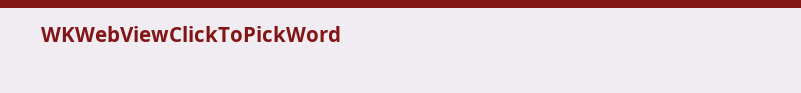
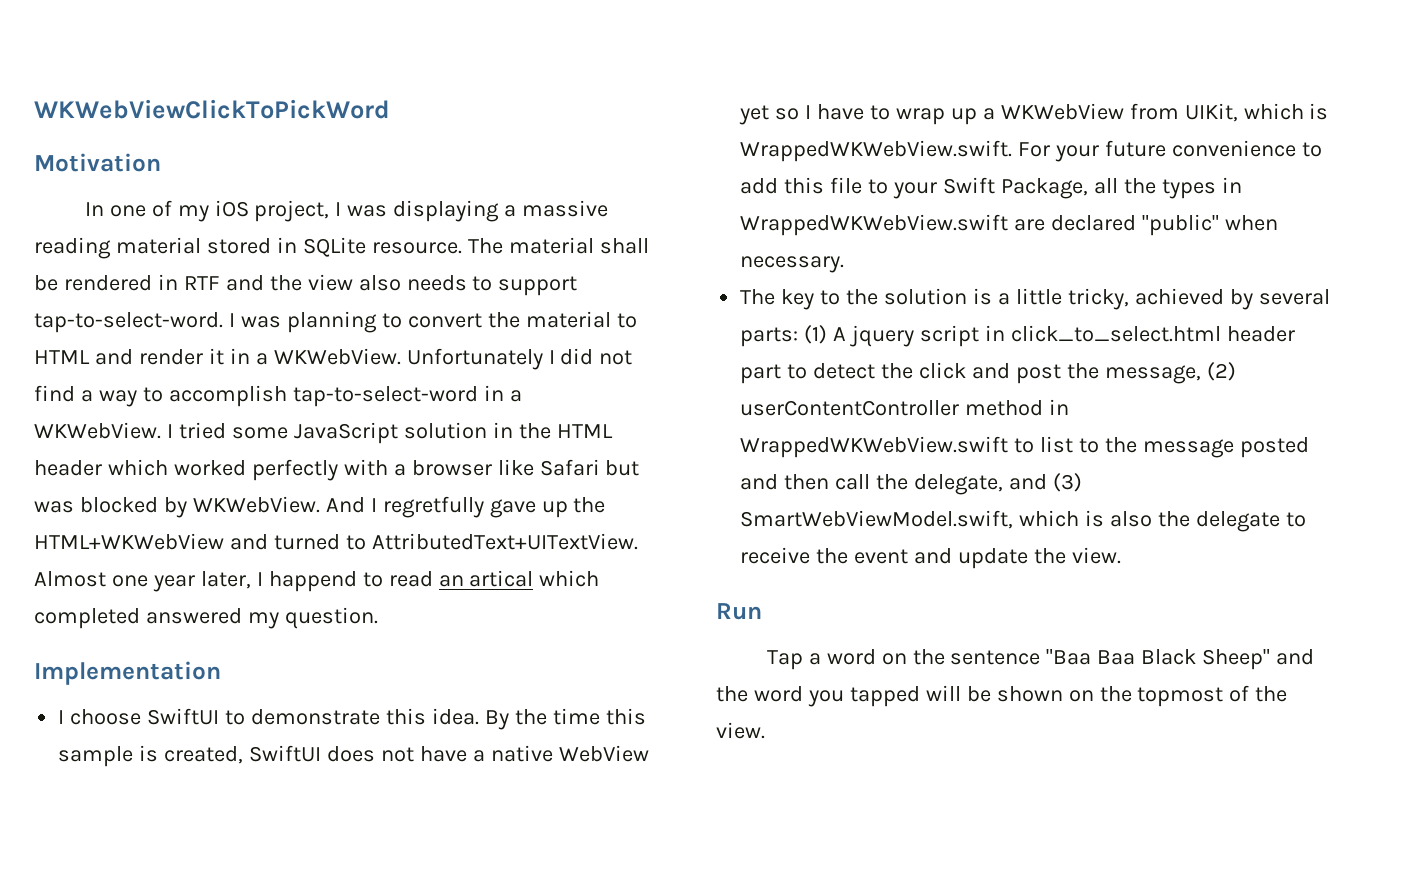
+ Motivation
+ In one of my iOS project, I was displaying a massive reading material stored in SQLite resource. The material shall be rendered in RTF and the view also needs to support tap-to-select-word. I was planning to convert the material to HTML and render it in a WKWebView. Unfortunately I did not find a way to accomplish tap-to-select-word in a WKWebView. I tried some JavaScript solution in the HTML header which worked perfectly with a browser like Safari but was blocked by WKWebView. And I regretfully gave up the HTML+WKWebView and turned to AttributedText+UITextView. Almost one year later, I happend to read an artical which completed answered my question.
+ Implementation
+ I choose SwiftUI to demonstrate this idea. By the time this sample is created, SwiftUI does not have a native WebView yet so I have to wrap up a WKWebView from UIKit, which is WrappedWKWebView.swift. For your future convenience to add this file to your Swift Package, all the types in WrappedWKWebView.swift are declared "public" when necessary.
+ The key to the solution is a little tricky, achieved by several parts: (1) A jquery script in click_to_select.html header part to detect the click and post the message, (2) userContentController method in WrappedWKWebView.swift to list to the message posted and then call the delegate, and (3) SmartWebViewModel.swift, which is also the delegate to receive the event and update the view.
+ Run
+ Tap a word on the sentence "Baa Baa Black Sheep" and the word you tapped will be shown on the topmost of the view.

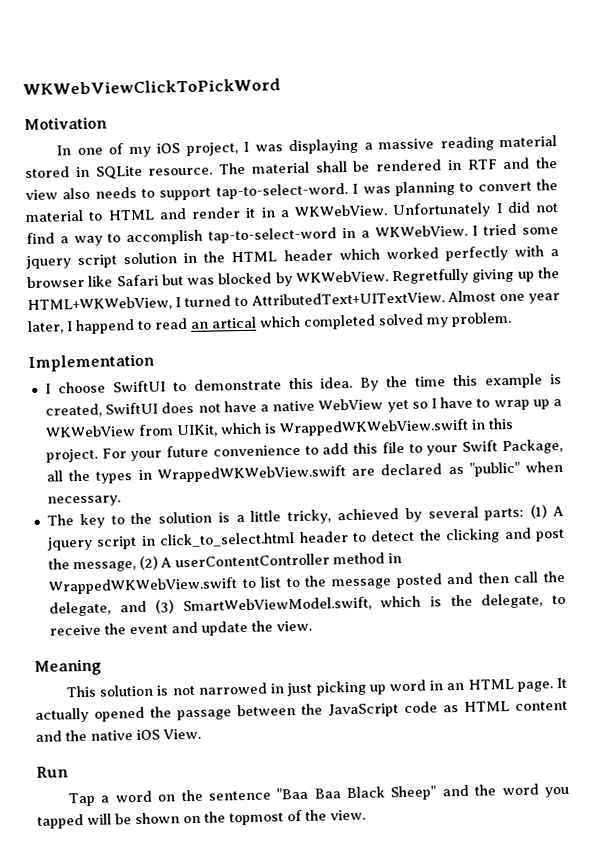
- I tried some JavaScript solution in the HTML header which worked perfectly with a browser like Safari but was blocked by WKWebView.
+ I tried some jquery script solution in the HTML header which worked perfectly with a browser like Safari but was blocked by WKWebView.
- And I regretfully gave up the HTML+WKWebView and turned to AttributedText+UITextView.
+ Regretfully giving up the HTML+WKWebView, I turned to AttributedText+UITextView.
- Almost one year later, I happend to read an artical which completed answered my question.
+ Almost one year later, I happend to read an artical which completed solved my problem.
- By the time this sample is created, SwiftUI does not have a native WebView yet so I have to wrap up a WKWebView from UIKit, which is WrappedWKWebView.swift. For your future convenience to add this file to your Swift Package, all the types in WrappedWKWebView.swift are declared "public" when necessary.
+ By the time this example is created, SwiftUI does not have a native WebView yet so I have to wrap up a WKWebView from UIKit, which is WrappedWKWebView.swift in this project. For your future convenience to add this file to your Swift Package, all the types in WrappedWKWebView.swift are declared as "public" when necessary.
- The key to the solution is a little tricky, achieved by several parts: (1) A jquery script in click_to_select.html header part to detect the click and post the message, (2) userContentController method in WrappedWKWebView.swift to list to the message posted and then call the delegate, and (3) SmartWebViewModel.swift, which is also the delegate to receive the event and update the view.
+ The key to the solution is a little tricky, achieved by several parts: (1) A jquery script in click_to_select.html header to detect the clicking and post the message, (2) A userContentController method in WrappedWKWebView.swift to list to the message posted and then call the delegate, and (3) SmartWebViewModel.swift, which is the delegate, to receive the event and update the view.
+ Meaning
+ This solution is not narrowed in just picking up word in an HTML page. It actually opened the passage between the JavaScript code as HTML content and the native iOS View.

